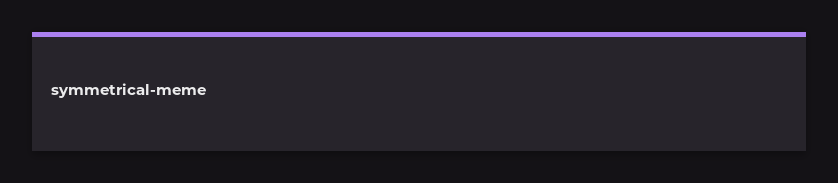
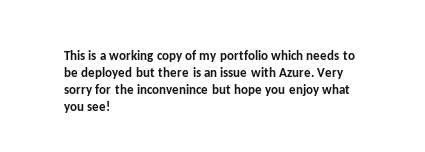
- symmetrical-meme
+ This is a working copy of my portfolio which needs to be deployed but there is an issue with Azure. Very sorry for the inconvenince but hope you enjoy what you see!

